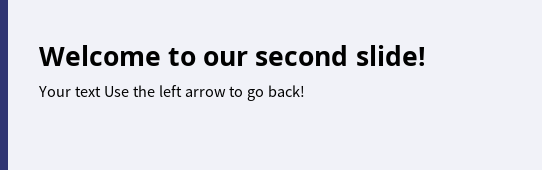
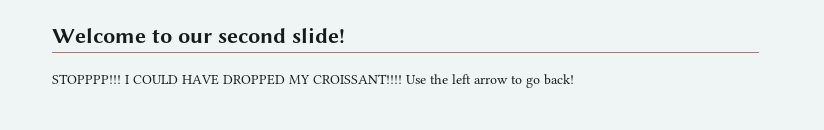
- Your text Use the left arrow to go back!
+ STOPPPP!!! I COULD HAVE DROPPED MY CROISSANT!!!! Use the left arrow to go back!

